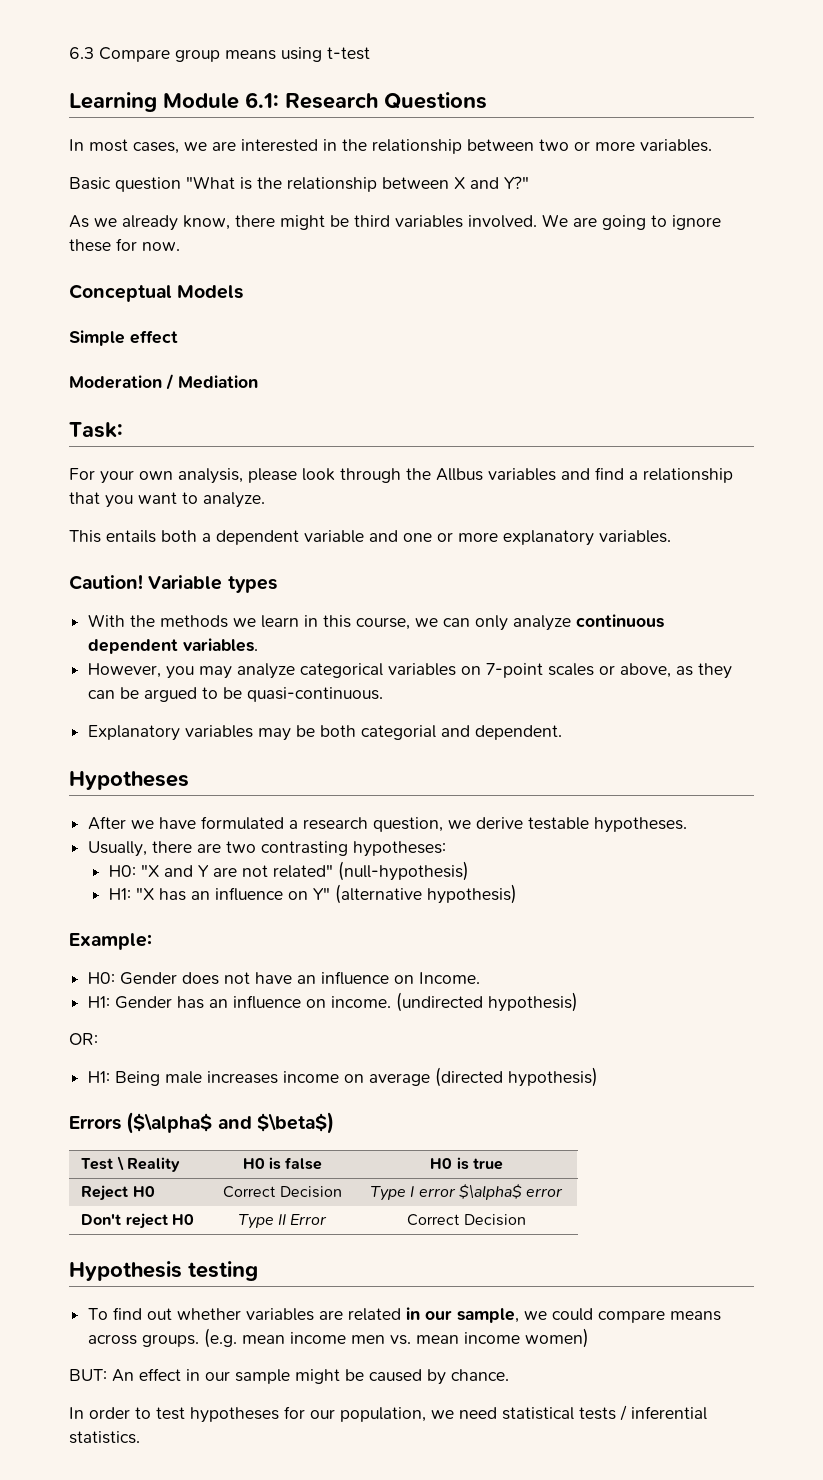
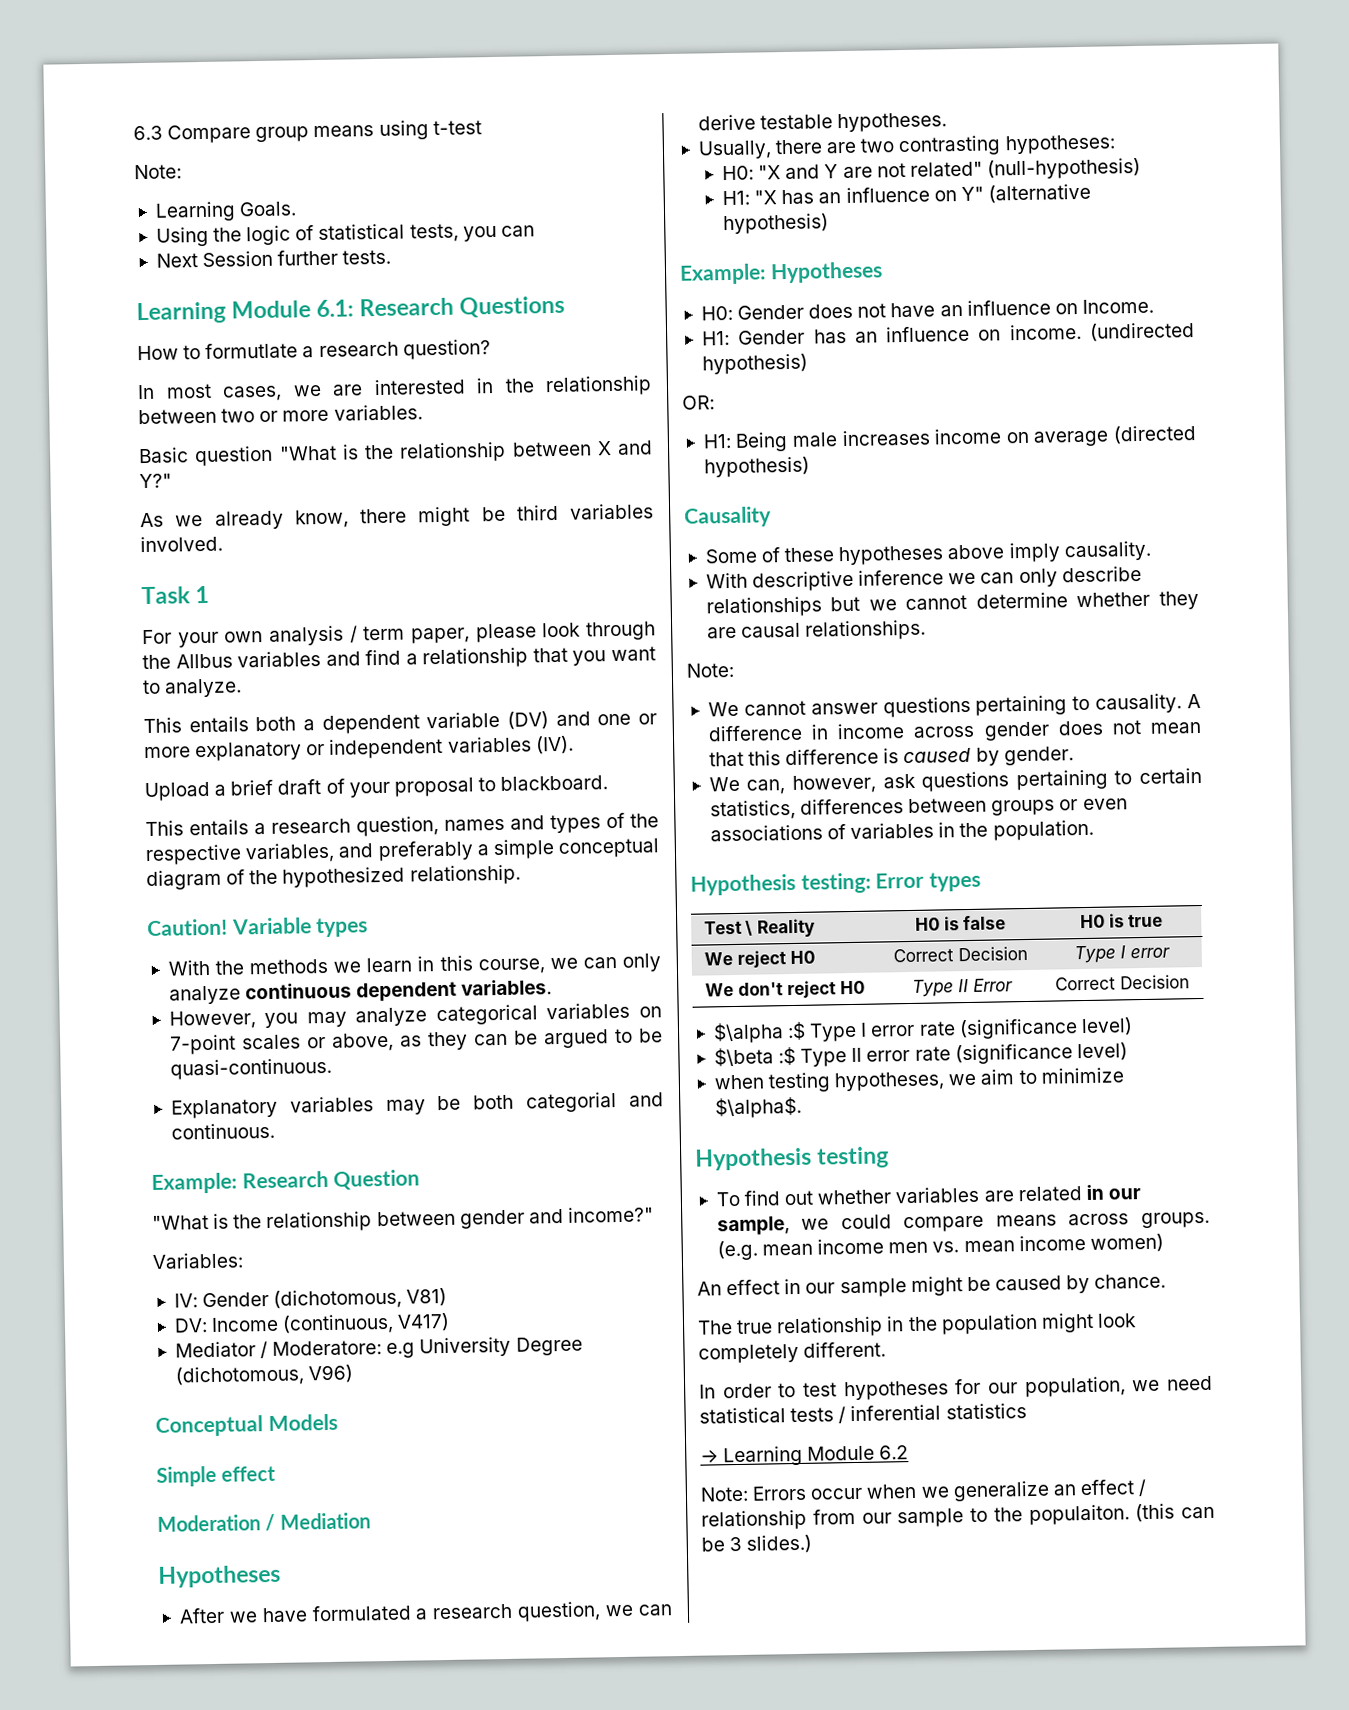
  6.3 Compare group means using t-test
+ Note:
+ Learning Goals.
+ Using the logic of statistical tests, you can
+ Next Session further tests.
+ How to formutlate a research question?
- As we already know, there might be third variables involved. We are going to ignore these for now.
- Conceptual Models
- Simple effect
- Moderation / Mediation
- Task:
+ As we already know, there might be third variables involved.
+ Task 1
- For your own analysis, please look through the Allbus variables and find a relationship that you want to analyze.
+ For your own analysis / term paper, please look through the Allbus variables and find a relationship that you want to analyze.
- This entails both a dependent variable and one or more explanatory variables.
+ This entails both a dependent variable (DV) and one or more explanatory or independent variables (IV).
+ Upload a brief draft of your proposal to blackboard.
+ This entails a research question, names and types of the respective variables, and preferably a simple conceptual diagram of the hypothesized relationship.
- Explanatory variables may be both categorial and dependent.
+ Explanatory variables may be both categorial and continuous.
+ Example: Research Question
+ "What is the relationship between gender and income?"
+ Variables:
+ IV: Gender (dichotomous, V81)
+ DV: Income (continuous, V417)
+ Mediator / Moderatore: e.g University Degree (dichotomous, V96)
+ Conceptual Models
+ Simple effect
+ Moderation / Mediation
- After we have formulated a research question, we derive testable hypotheses.
+ After we have formulated a research question, we can derive testable hypotheses.
- Example:
+ Example: Hypotheses
- Errors ($\alpha$ and $\beta$)
+ Causality
+ Some of these hypotheses above imply causality.
+ With descriptive inference we can only describe relationships but we cannot determine whether they are causal relationships.
+ Note:
+ We cannot answer questions pertaining to causality. A difference in income across gender does not mean that this difference is caused by gender.
+ We can, however, ask questions pertaining to certain statistics, differences between groups or even associations of variables in the population.
+ Hypothesis testing: Error types
- Reject H0 | Correct Decision | Type I error $\alpha$ error
- Don't reject H0 | Type II Error | Correct Decision
+ We reject H0 | Correct Decision | Type I error
+ We don't reject H0 | Type II Error | Correct Decision
+ $\alpha :$ Type I error rate (significance level)
+ $\beta :$ Type II error rate (significance level)
+ when testing hypotheses, we aim to minimize $\alpha$.
- BUT: An effect in our sample might be caused by chance.
+ An effect in our sample might be caused by chance.
+ The true relationship in the population might look completely different.
- In order to test hypotheses for our population, we need statistical tests / inferential statistics.
+ In order to test hypotheses for our population, we need statistical tests / inferential statistics
+ → Learning Module 6.2
+ Note: Errors occur when we generalize an effect / relationship from our sample to the populaiton. (this can be 3 slides.)

